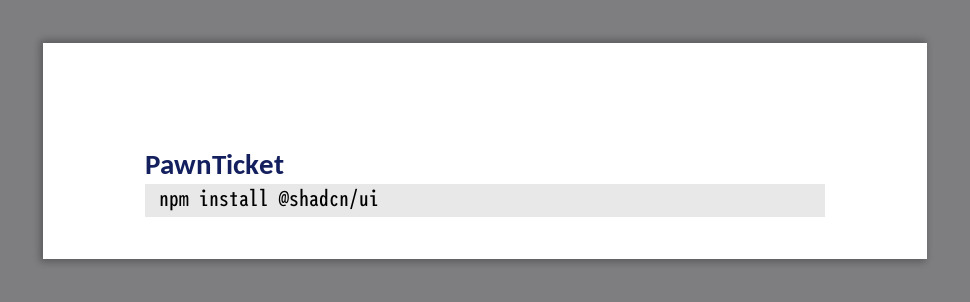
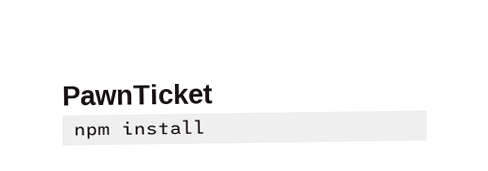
- npm install @shadcn/ui
+ npm install

